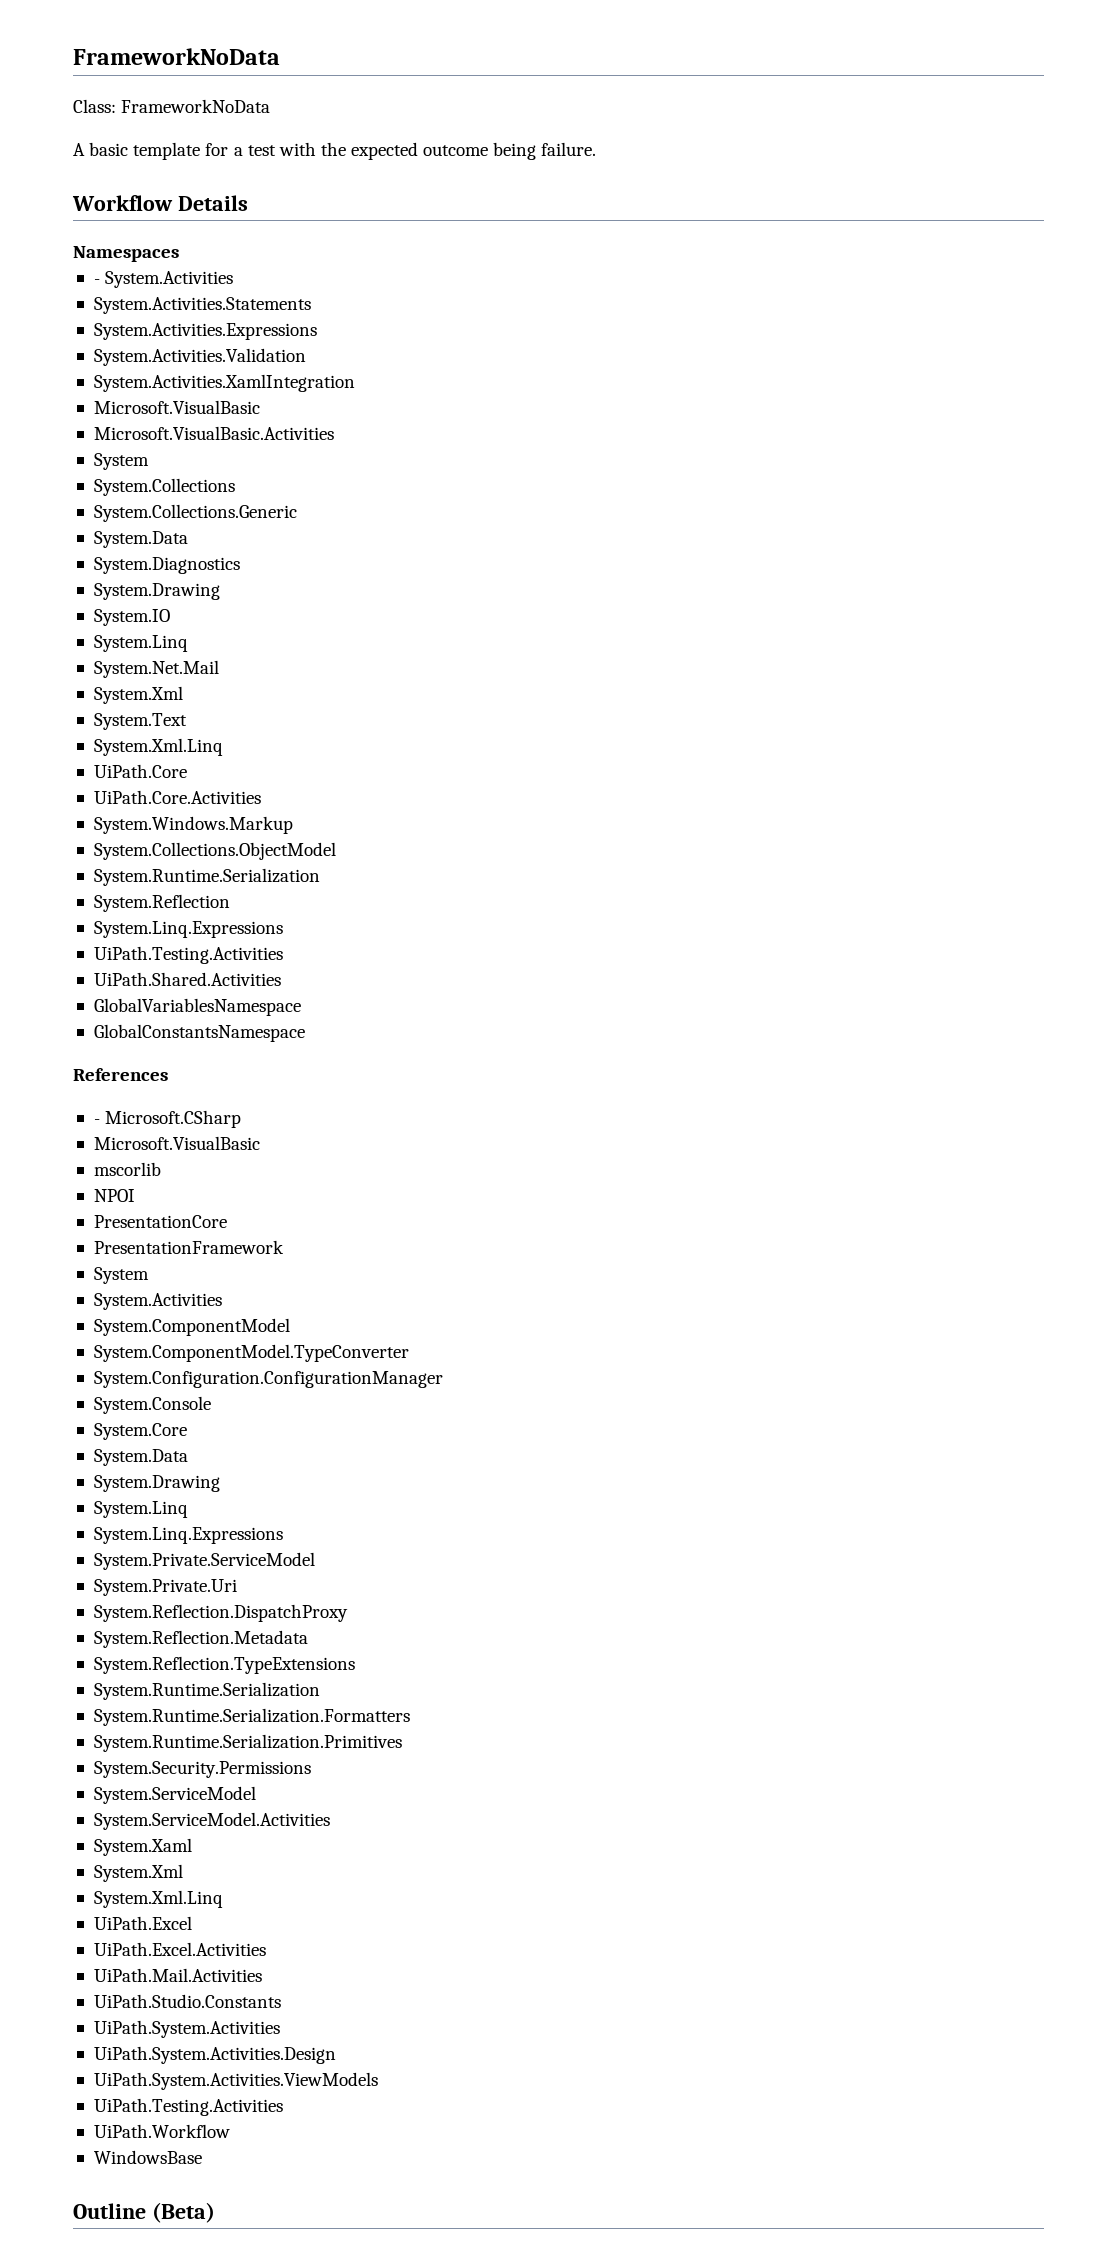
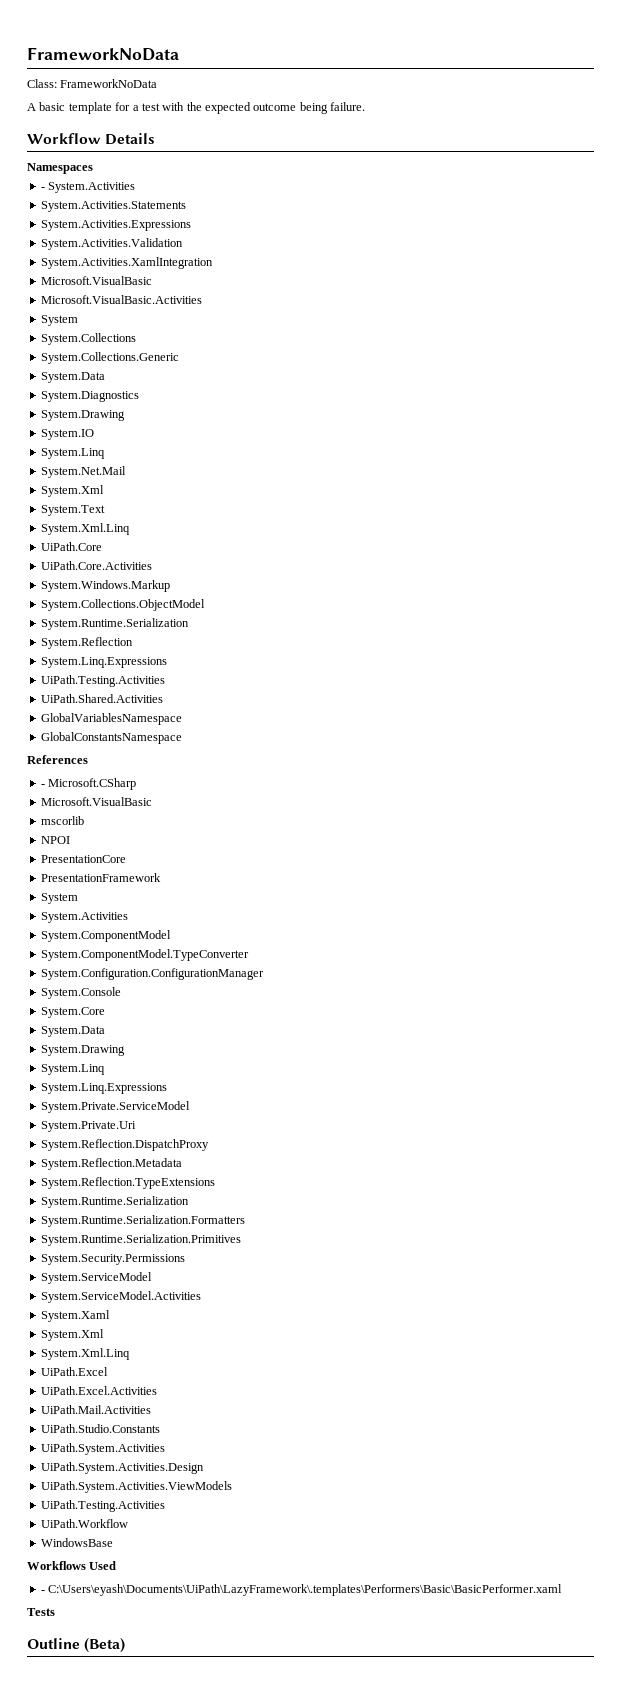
+ Workflows Used
+ - C:\Users\eyash\Documents\UiPath\LazyFramework\.templates\Performers\Basic\BasicPerformer.xaml
+ Tests

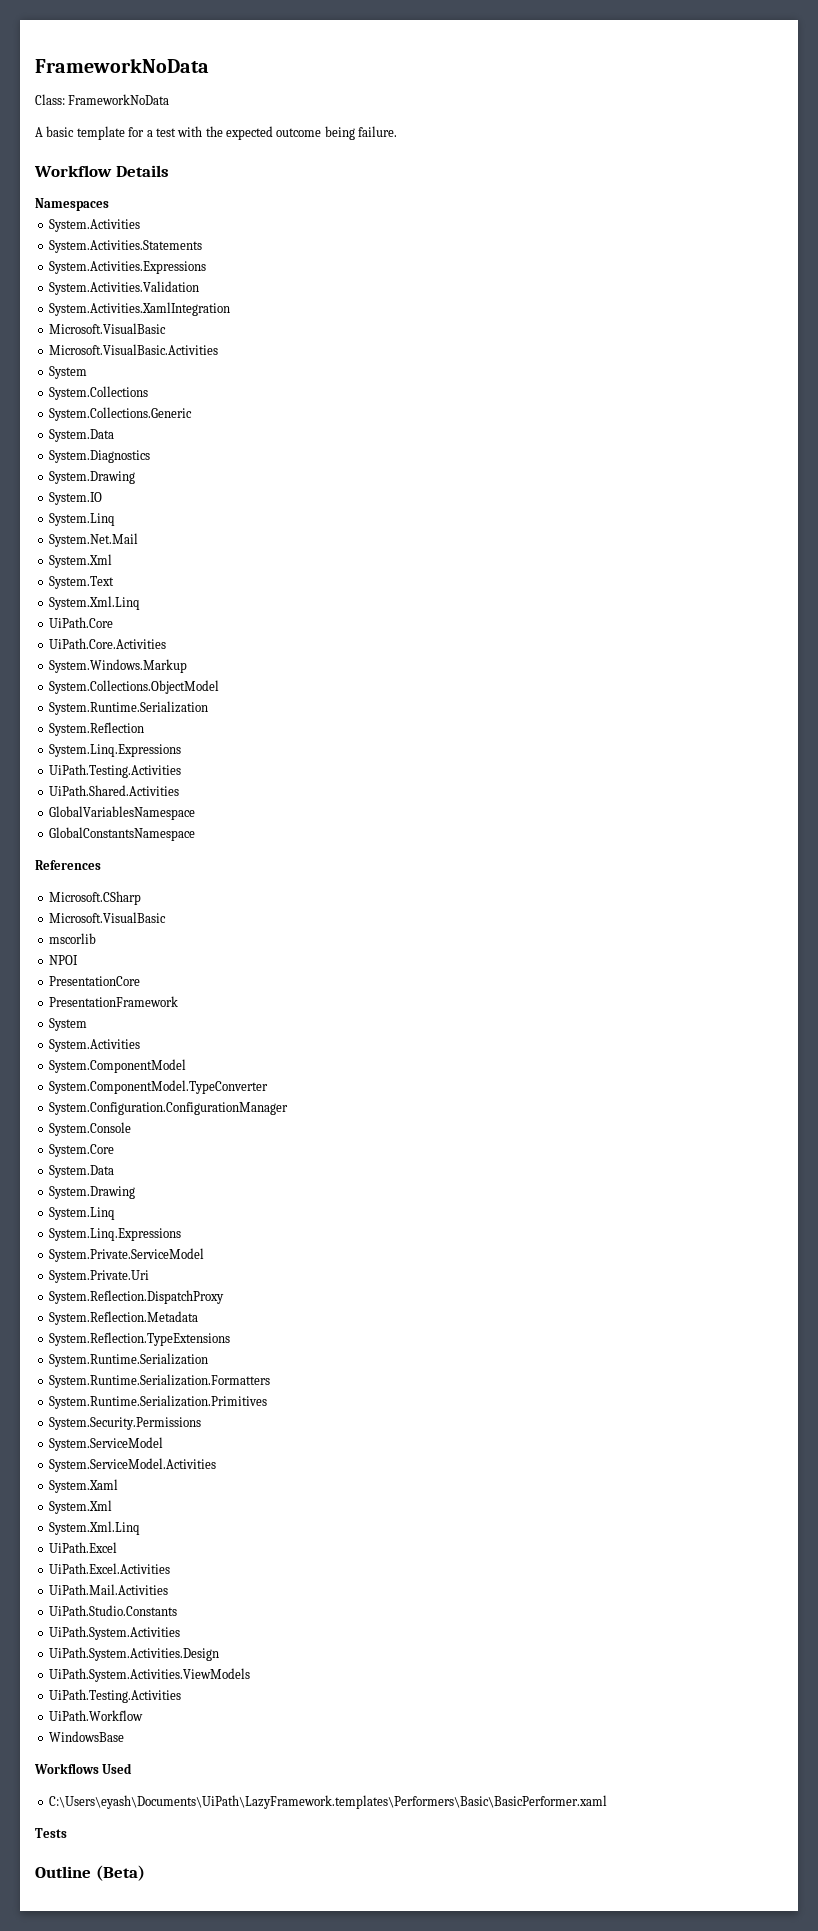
  Namespaces
- - System.Activities
+ System.Activities
- - Microsoft.CSharp
+ Microsoft.CSharp
- - C:\Users\eyash\Documents\UiPath\LazyFramework\.templates\Performers\Basic\BasicPerformer.xaml
+ C:\Users\eyash\Documents\UiPath\LazyFramework.templates\Performers\Basic\BasicPerformer.xaml

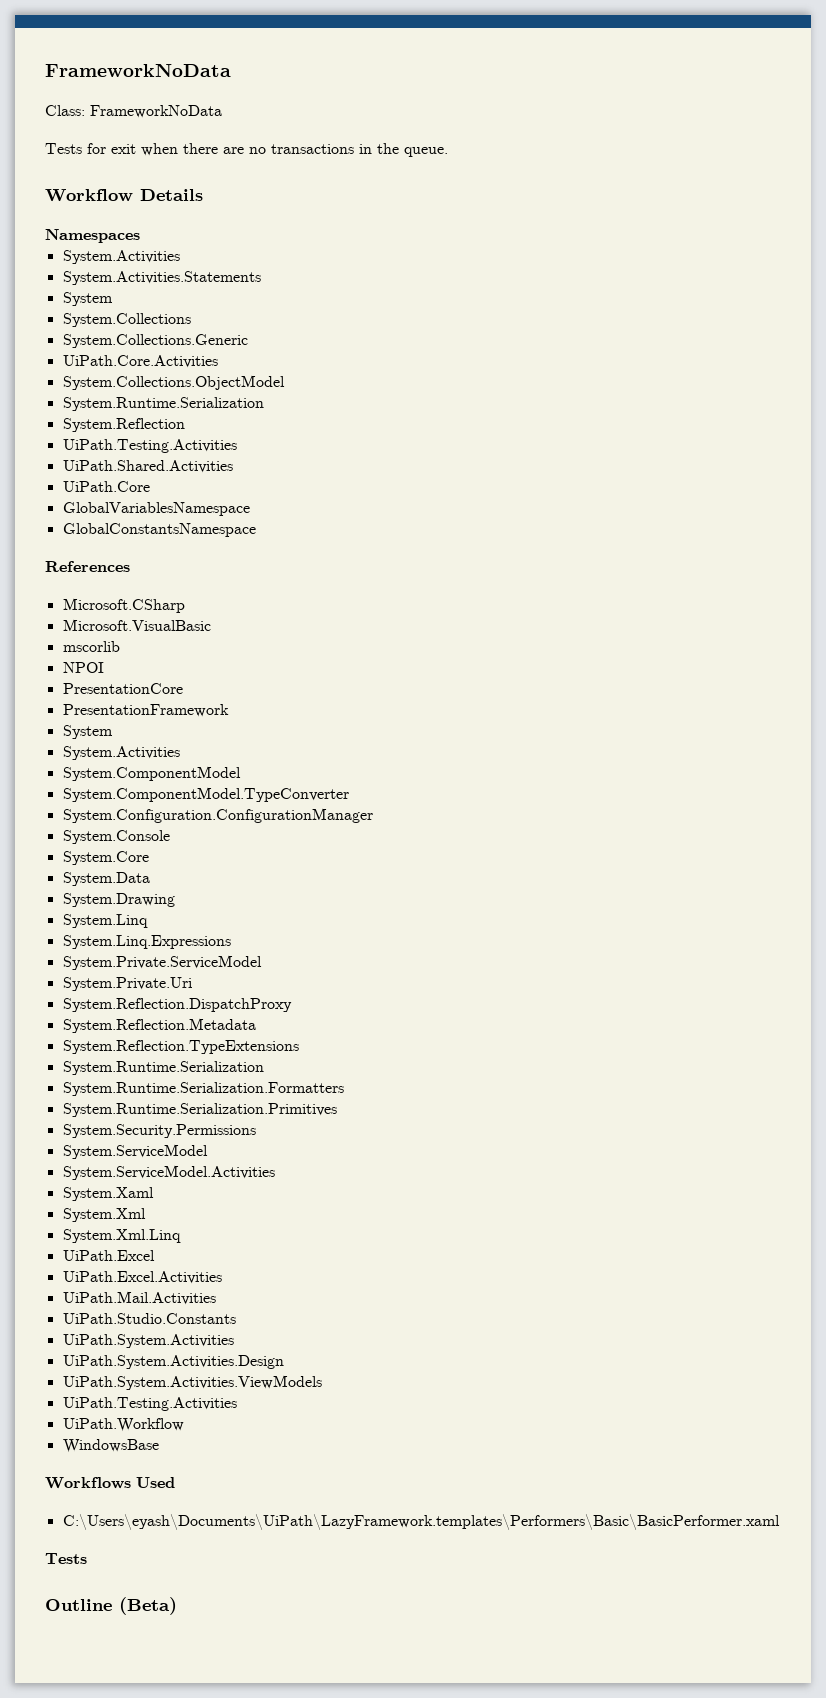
- A basic template for a test with the expected outcome being failure.
+ Tests for exit when there are no transactions in the queue.
  System.Activities.Statements
- System.Activities.Expressions
- System.Activities.Validation
- System.Activities.XamlIntegration
- Microsoft.VisualBasic
- Microsoft.VisualBasic.Activities
  System
  System.Collections
  System.Collections.Generic
- System.Data
- System.Diagnostics
- System.Drawing
- System.IO
- System.Linq
- System.Net.Mail
- System.Xml
- System.Text
- System.Xml.Linq
- UiPath.Core
- System.Windows.Markup
  System.Reflection
- System.Linq.Expressions
+ UiPath.Core

